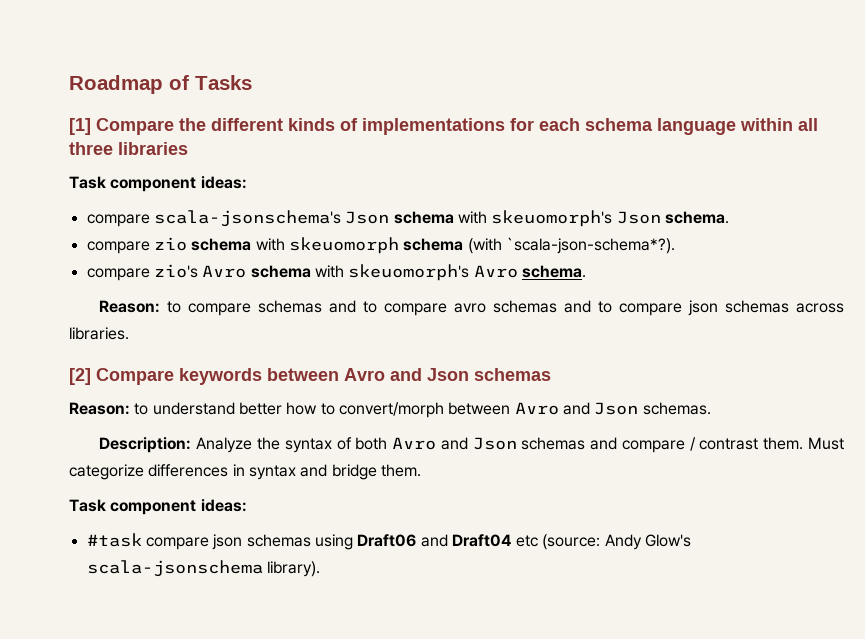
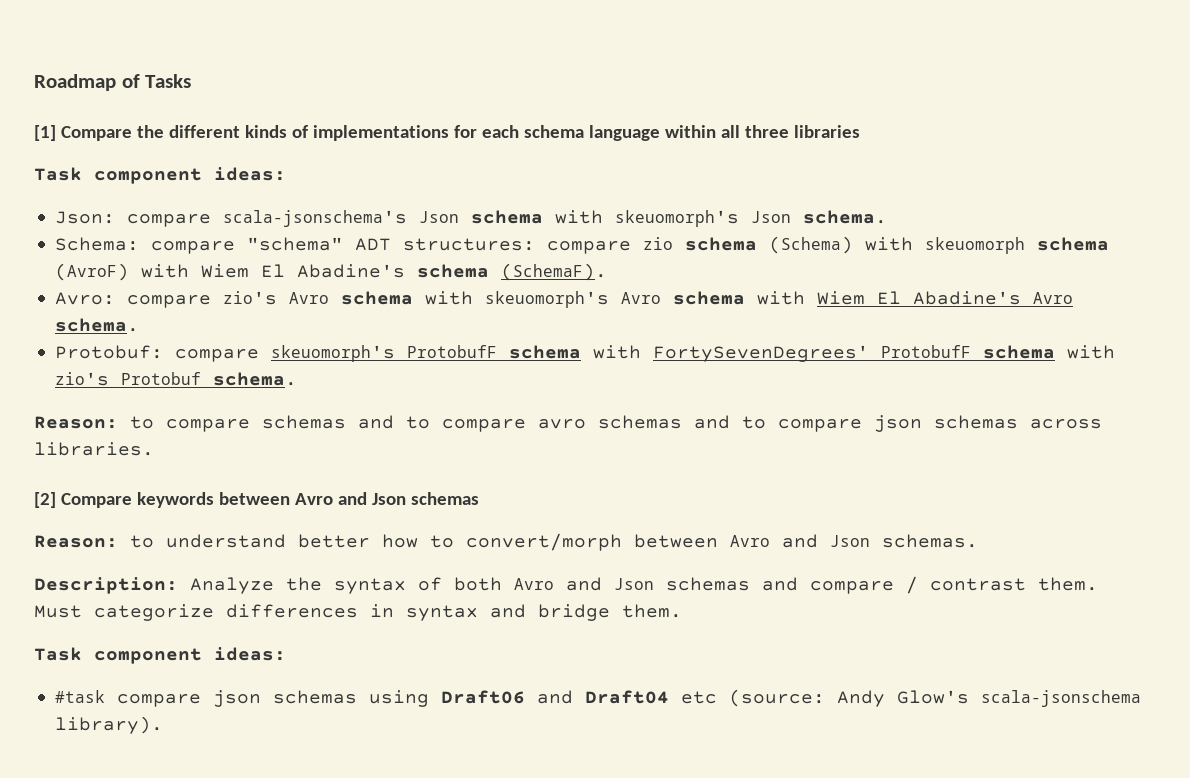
- compare scala-jsonschema's Json schema with skeuomorph's Json schema.
+ Json: compare scala-jsonschema's Json schema with skeuomorph's Json schema.
- compare zio schema with skeuomorph schema (with `scala-json-schema*?).
- compare zio's Avro schema with skeuomorph's Avro schema.
+ Schema: compare "schema" ADT structures: compare zio schema (Schema) with skeuomorph schema (AvroF) with Wiem El Abadine's schema (SchemaF).
+ Avro: compare zio's Avro schema with skeuomorph's Avro schema with Wiem El Abadine's Avro schema.
+ Protobuf: compare skeuomorph's ProtobufF schema with FortySevenDegrees' ProtobufF schema with zio's Protobuf schema.

